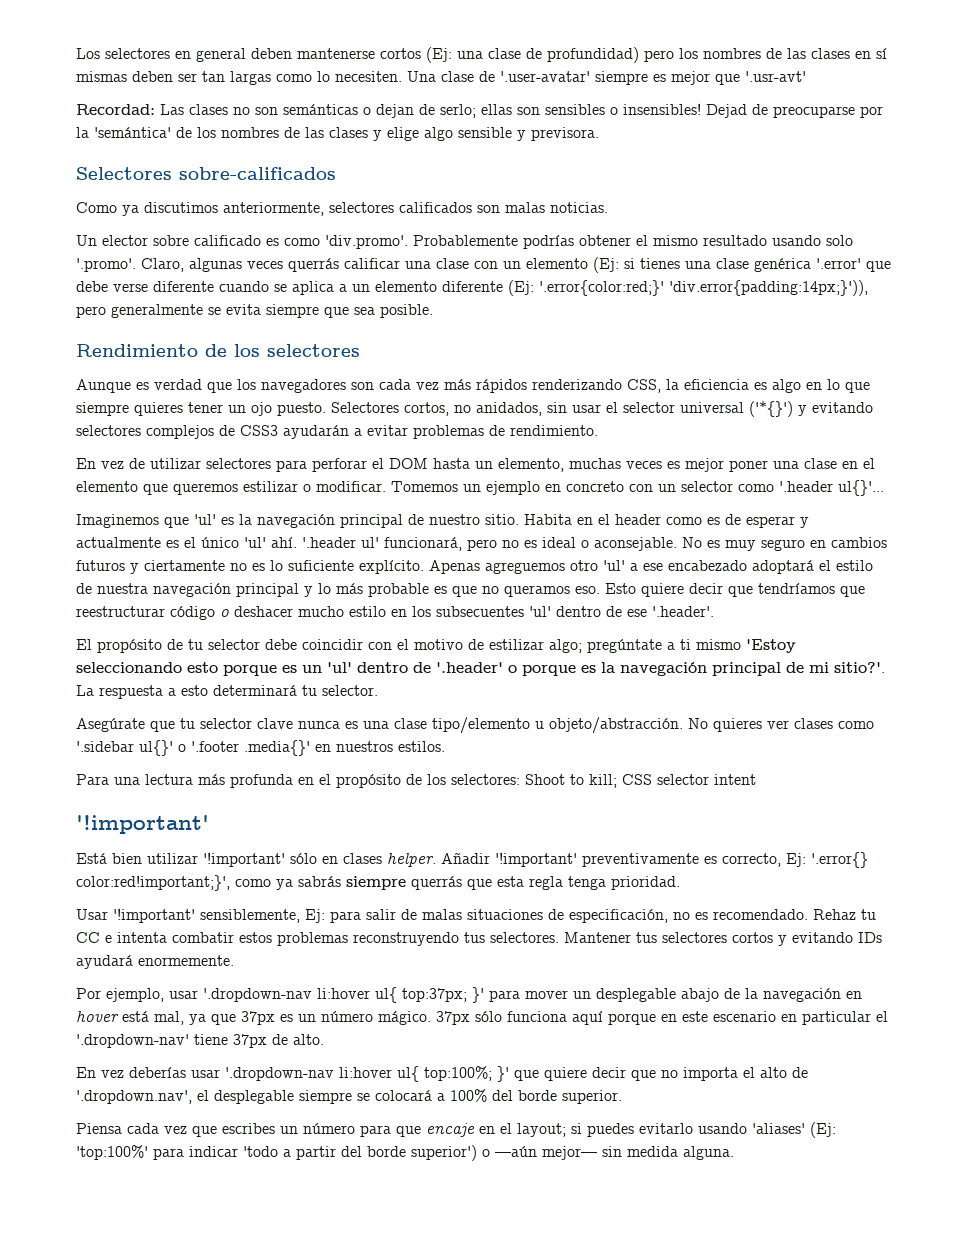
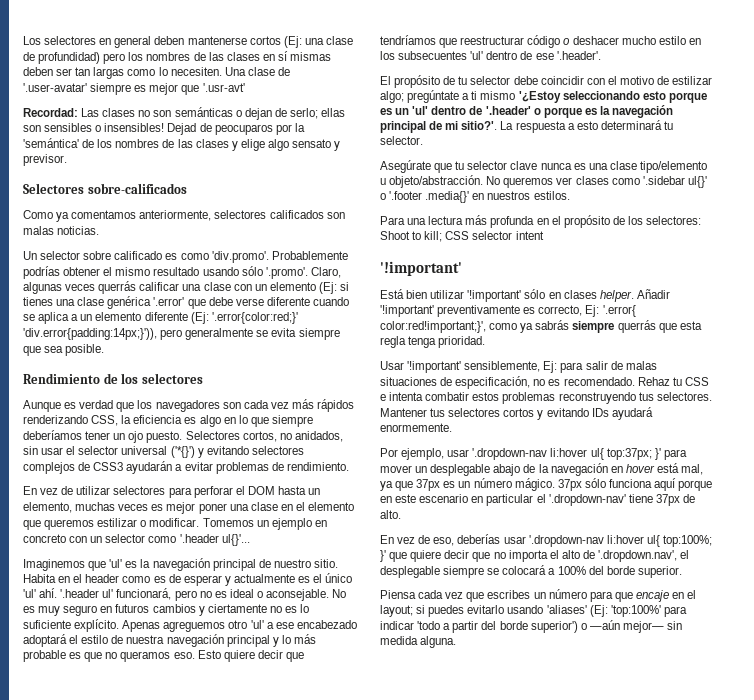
- Dejad de preocuparse por la 'semántica' de los nombres de las clases y elige algo sensible y previsora.
+ Dejad de peocuparos por la 'semántica' de los nombres de las clases y elige algo sensato y previsor.
- Como ya discutimos anteriormente, selectores calificados son malas noticias.
+ Como ya comentamos anteriormente, selectores calificados son malas noticias.
- Un elector sobre calificado es como 'div.promo'. Probablemente podrías obtener el mismo resultado usando solo '.promo'. Claro, algunas veces querrás calificar una clase con un elemento (Ej: si tienes una clase genérica '.error' que debe verse diferente cuando se aplica a un elemento diferente (Ej: '.error{color:red;}' 'div.error{padding:14px;}')), pero generalmente se evita siempre que sea posible.
+ Un selector sobre calificado es como 'div.promo'. Probablemente podrías obtener el mismo resultado usando sólo '.promo'. Claro, algunas veces querrás calificar una clase con un elemento (Ej: si tienes una clase genérica '.error' que debe verse diferente cuando se aplica a un elemento diferente (Ej: '.error{color:red;}' 'div.error{padding:14px;}')), pero generalmente se evita siempre que sea posible.
- Aunque es verdad que los navegadores son cada vez más rápidos renderizando CSS, la eficiencia es algo en lo que siempre quieres tener un ojo puesto.
+ Aunque es verdad que los navegadores son cada vez más rápidos renderizando CSS, la eficiencia es algo en lo que siempre deberíamos tener un ojo puesto.
- No es muy seguro en cambios futuros y ciertamente no es lo suficiente explícito.
+ No es muy seguro en futuros cambios y ciertamente no es lo suficiente explícito.
- El propósito de tu selector debe coincidir con el motivo de estilizar algo; pregúntate a ti mismo 'Estoy seleccionando esto porque es un 'ul' dentro de '.header' o porque es la navegación principal de mi sitio?'.
+ El propósito de tu selector debe coincidir con el motivo de estilizar algo; pregúntate a ti mismo '¿Estoy seleccionando esto porque es un 'ul' dentro de '.header' o porque es la navegación principal de mi sitio?'.
- No quieres ver clases como '.sidebar ul{}' o '.footer .media{}' en nuestros estilos.
+ No queremos ver clases como '.sidebar ul{}' o '.footer .media{}' en nuestros estilos.
- Añadir '!important' preventivamente es correcto, Ej: '.error{} color:red!important;}', como ya sabrás siempre querrás que esta regla tenga prioridad.
+ Añadir '!important' preventivamente es correcto, Ej: '.error{ color:red!important;}', como ya sabrás siempre querrás que esta regla tenga prioridad.
- Rehaz tu CC e intenta combatir estos problemas reconstruyendo tus selectores.
+ Rehaz tu CSS e intenta combatir estos problemas reconstruyendo tus selectores.
- En vez deberías usar '.dropdown-nav li:hover ul{ top:100%; }' que quiere decir que no importa el alto de '.dropdown.nav', el desplegable siempre se colocará a 100% del borde superior.
+ En vez de eso, deberías usar '.dropdown-nav li:hover ul{ top:100%; }' que quiere decir que no importa el alto de '.dropdown.nav', el desplegable siempre se colocará a 100% del borde superior.

